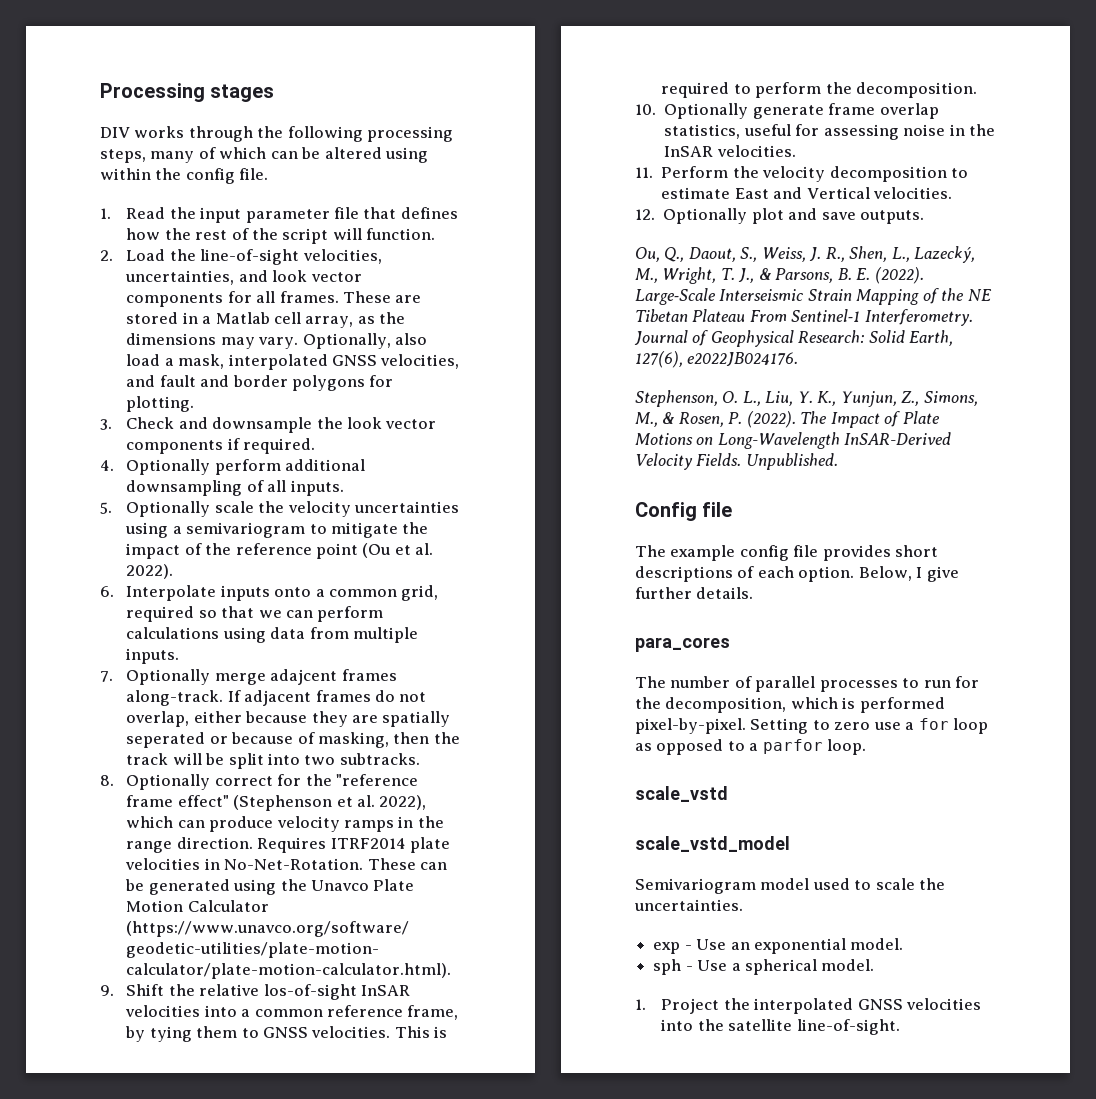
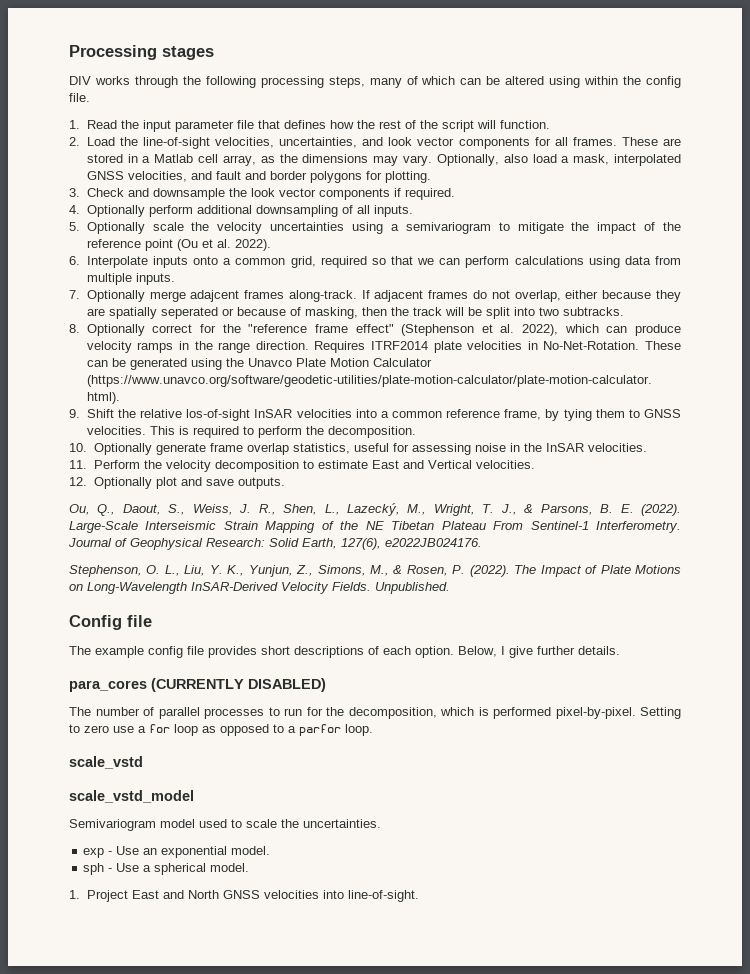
- para_cores
+ para_cores (CURRENTLY DISABLED)
- 1. Project the interpolated GNSS velocities into the satellite line-of-sight.
+ 1. Project East and North GNSS velocities into line-of-sight.

